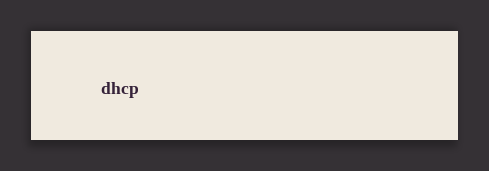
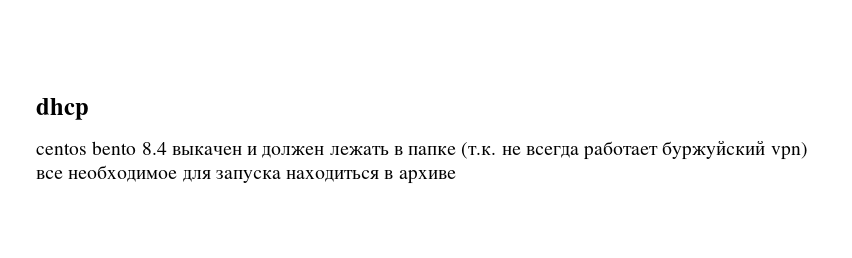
+ centos bento 8.4 выкачен и должен лежать в папке (т.к. не всегда работает буржуйский vpn) все необходимое для запуска находиться в архиве

